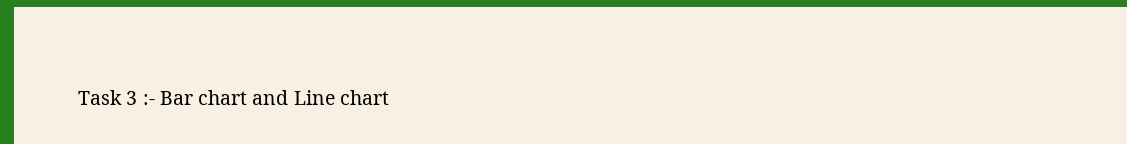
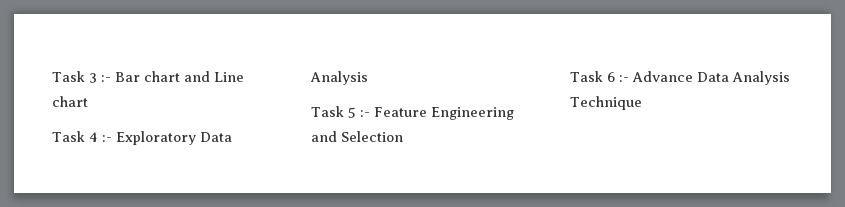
+ Task 4 :- Exploratory Data Analysis
+ Task 5 :- Feature Engineering and Selection
+ Task 6 :- Advance Data Analysis Technique

